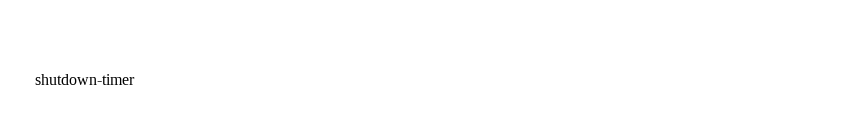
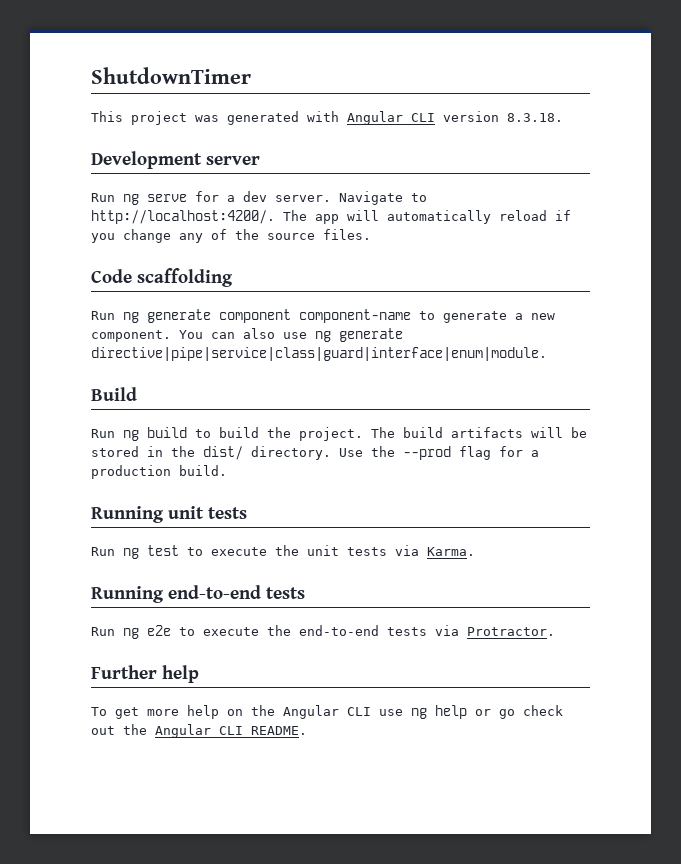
- shutdown-timer
+ ShutdownTimer
+ This project was generated with Angular CLI version 8.3.18.
+ Development server
+ Run ng serve for a dev server. Navigate to http://localhost:4200/. The app will automatically reload if you change any of the source files.
+ Code scaffolding
+ Run ng generate component component-name to generate a new component. You can also use ng generate directive|pipe|service|class|guard|interface|enum|module.
+ Build
+ Run ng build to build the project. The build artifacts will be stored in the dist/ directory. Use the --prod flag for a production build.
+ Running unit tests
+ Run ng test to execute the unit tests via Karma.
+ Running end-to-end tests
+ Run ng e2e to execute the end-to-end tests via Protractor.
+ Further help
+ To get more help on the Angular CLI use ng help or go check out the Angular CLI README.

